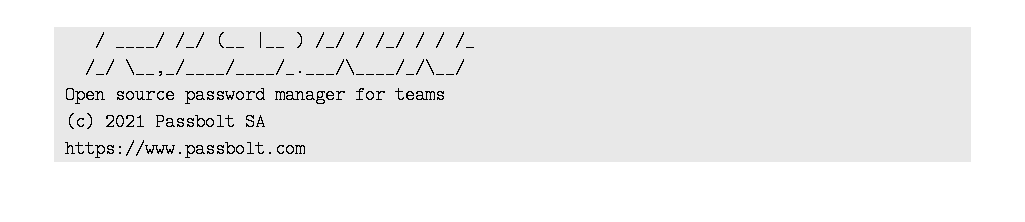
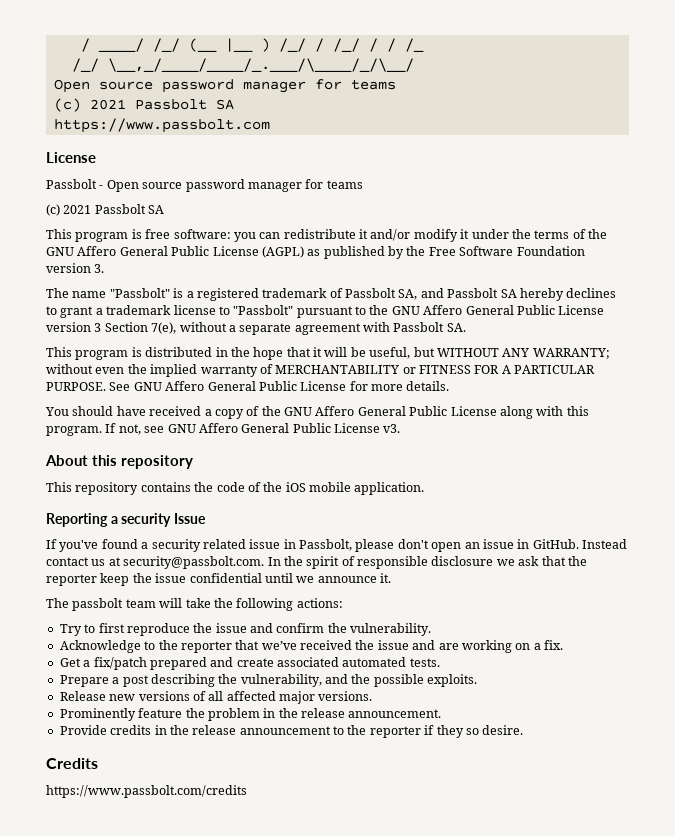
  https://www.passbolt.com
+ License
+ Passbolt - Open source password manager for teams
+ (c) 2021 Passbolt SA
+ This program is free software: you can redistribute it and/or modify it under the terms of the GNU Affero General Public License (AGPL) as published by the Free Software Foundation version 3.
+ The name "Passbolt" is a registered trademark of Passbolt SA, and Passbolt SA hereby declines to grant a trademark license to "Passbolt" pursuant to the GNU Affero General Public License version 3 Section 7(e), without a separate agreement with Passbolt SA.
+ This program is distributed in the hope that it will be useful, but WITHOUT ANY WARRANTY; without even the implied warranty of MERCHANTABILITY or FITNESS FOR A PARTICULAR PURPOSE. See GNU Affero General Public License for more details.
+ You should have received a copy of the GNU Affero General Public License along with this program. If not, see GNU Affero General Public License v3.
+ About this repository
+ This repository contains the code of the iOS mobile application.
+ Reporting a security Issue
+ If you've found a security related issue in Passbolt, please don't open an issue in GitHub. Instead contact us at security@passbolt.com. In the spirit of responsible disclosure we ask that the reporter keep the issue confidential until we announce it.
+ The passbolt team will take the following actions:
+ Try to first reproduce the issue and confirm the vulnerability.
+ Acknowledge to the reporter that we’ve received the issue and are working on a fix.
+ Get a fix/patch prepared and create associated automated tests.
+ Prepare a post describing the vulnerability, and the possible exploits.
+ Release new versions of all affected major versions.
+ Prominently feature the problem in the release announcement.
+ Provide credits in the release announcement to the reporter if they so desire.
+ Credits
+ https://www.passbolt.com/credits

